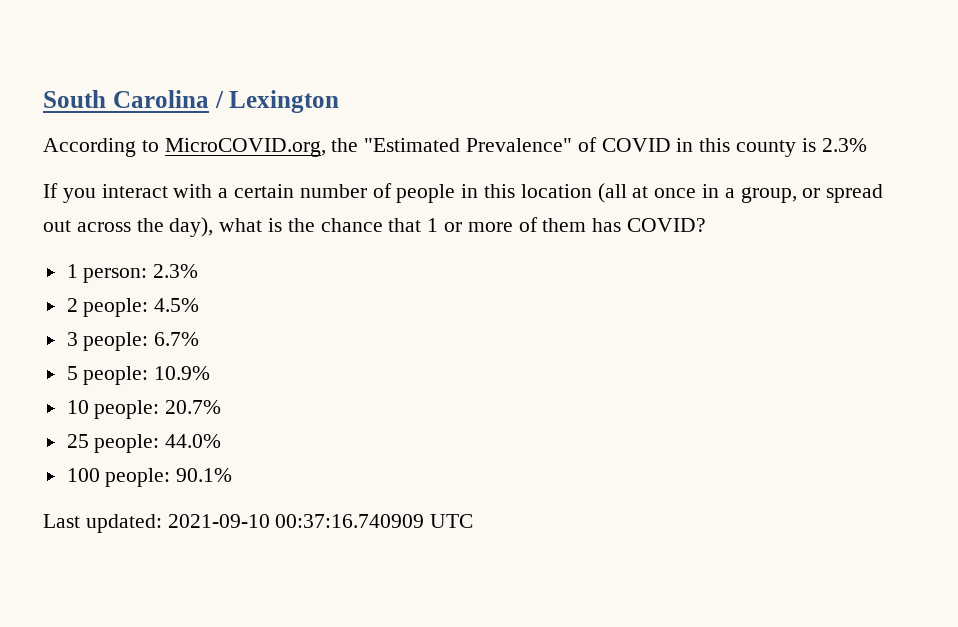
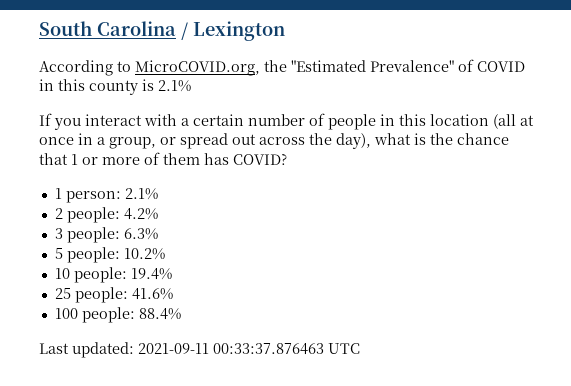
- According to MicroCOVID.org, the "Estimated Prevalence" of COVID in this county is 2.3%
+ According to MicroCOVID.org, the "Estimated Prevalence" of COVID in this county is 2.1%
- 1 person: 2.3%
+ 1 person: 2.1%
- 2 people: 4.5%
+ 2 people: 4.2%
- 3 people: 6.7%
+ 3 people: 6.3%
- 5 people: 10.9%
+ 5 people: 10.2%
- 10 people: 20.7%
+ 10 people: 19.4%
- 25 people: 44.0%
+ 25 people: 41.6%
- 100 people: 90.1%
+ 100 people: 88.4%
- Last updated: 2021-09-10 00:37:16.740909 UTC
+ Last updated: 2021-09-11 00:33:37.876463 UTC

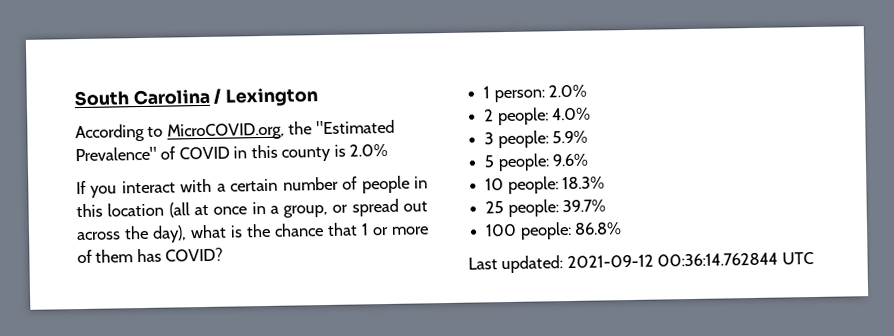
- According to MicroCOVID.org, the "Estimated Prevalence" of COVID in this county is 2.1%
+ According to MicroCOVID.org, the "Estimated Prevalence" of COVID in this county is 2.0%
- 1 person: 2.1%
+ 1 person: 2.0%
- 2 people: 4.2%
+ 2 people: 4.0%
- 3 people: 6.3%
+ 3 people: 5.9%
- 5 people: 10.2%
+ 5 people: 9.6%
- 10 people: 19.4%
+ 10 people: 18.3%
- 25 people: 41.6%
+ 25 people: 39.7%
- 100 people: 88.4%
+ 100 people: 86.8%
- Last updated: 2021-09-11 00:33:37.876463 UTC
+ Last updated: 2021-09-12 00:36:14.762844 UTC

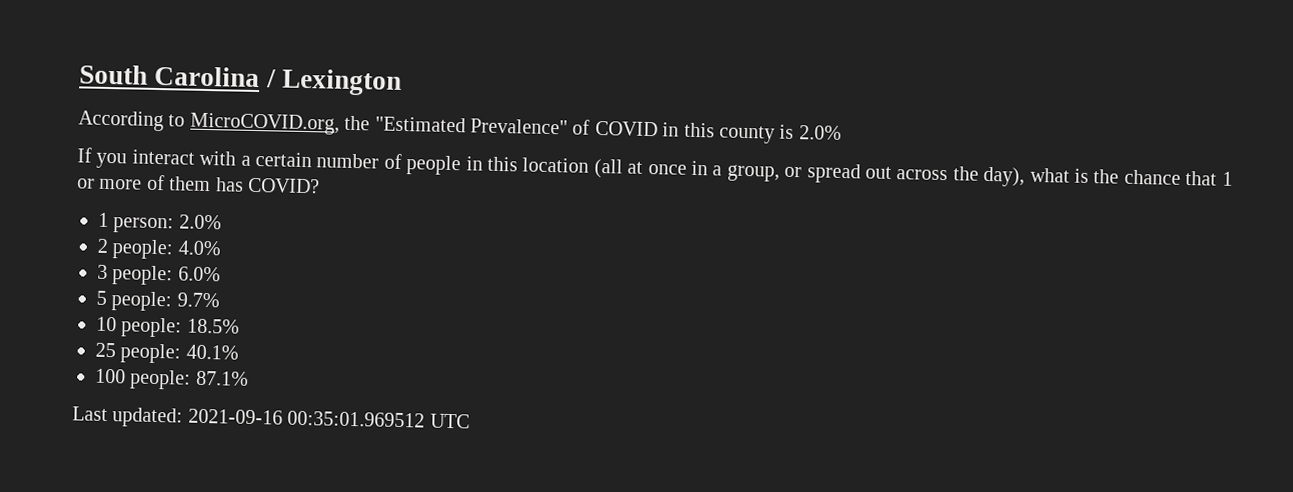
- 3 people: 5.9%
+ 3 people: 6.0%
- 5 people: 9.6%
+ 5 people: 9.7%
- 10 people: 18.3%
+ 10 people: 18.5%
- 25 people: 39.7%
+ 25 people: 40.1%
- 100 people: 86.8%
+ 100 people: 87.1%
- Last updated: 2021-09-12 00:36:14.762844 UTC
+ Last updated: 2021-09-16 00:35:01.969512 UTC

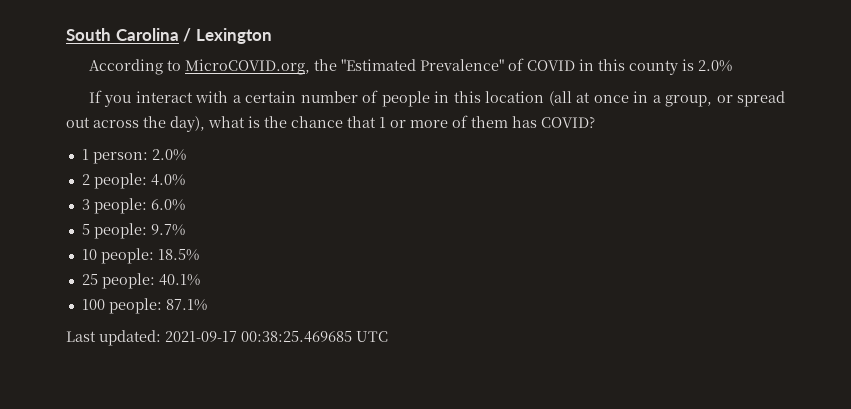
- Last updated: 2021-09-16 00:35:01.969512 UTC
+ Last updated: 2021-09-17 00:38:25.469685 UTC

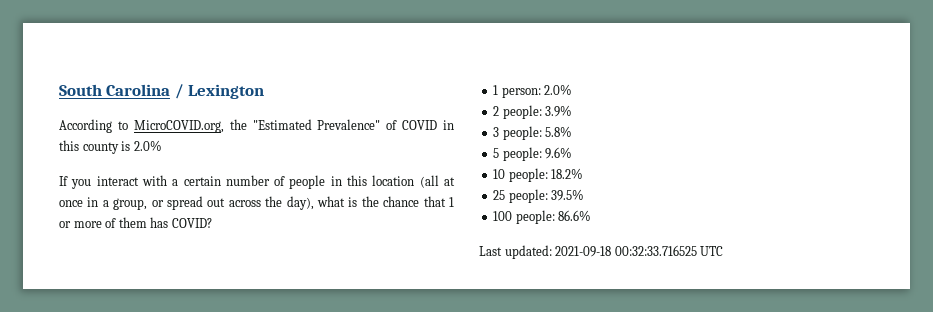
- 2 people: 4.0%
+ 2 people: 3.9%
- 3 people: 6.0%
+ 3 people: 5.8%
- 5 people: 9.7%
+ 5 people: 9.6%
- 10 people: 18.5%
+ 10 people: 18.2%
- 25 people: 40.1%
+ 25 people: 39.5%
- 100 people: 87.1%
+ 100 people: 86.6%
- Last updated: 2021-09-17 00:38:25.469685 UTC
+ Last updated: 2021-09-18 00:32:33.716525 UTC

